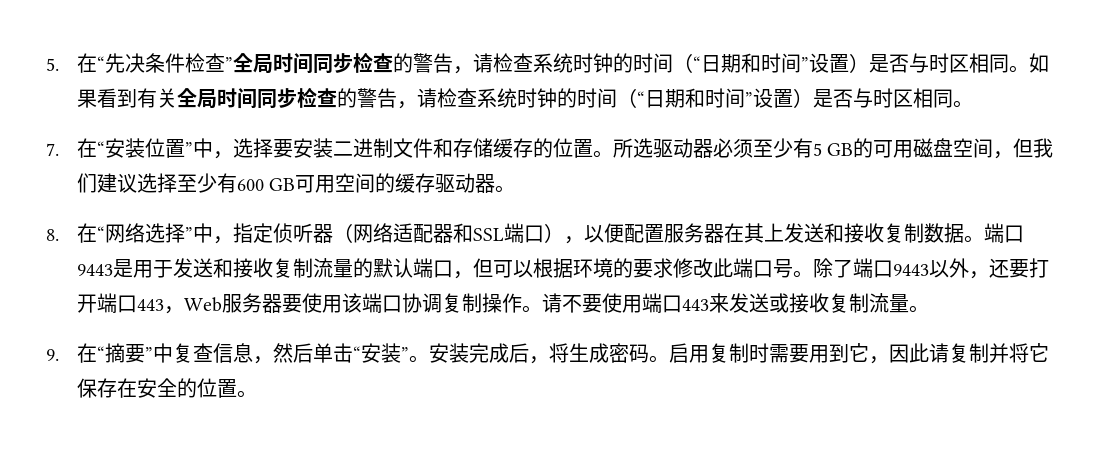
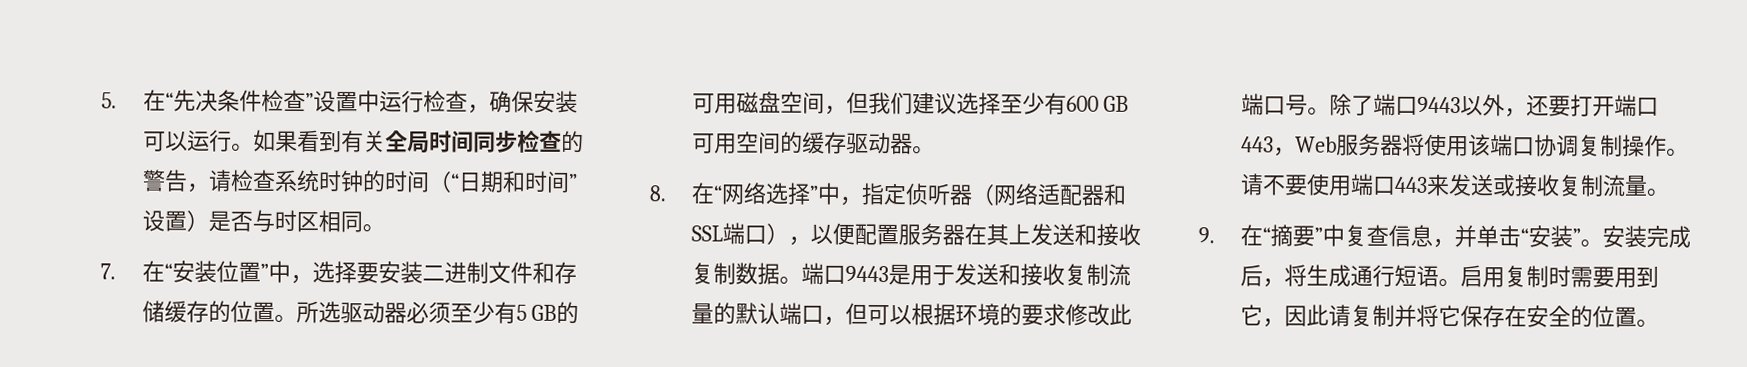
- 5.在“先决条件检查”全局时间同步检查的警告，请检查系统时钟的时间（“日期和时间”设置）是否与时区相同。
+ 5.在“先决条件检查”设置中运行检查，确保安装可以运行。
- 除了端口9443以外，还要打开端口443，Web服务器要使用该端口协调复制操作。
+ 除了端口9443以外，还要打开端口443，Web服务器将使用该端口协调复制操作。
- 9.在“摘要”中复查信息，然后单击“安装”。
+ 9.在“摘要”中复查信息，并单击“安装”。
- 安装完成后，将生成密码。
+ 安装完成后，将生成通行短语。

